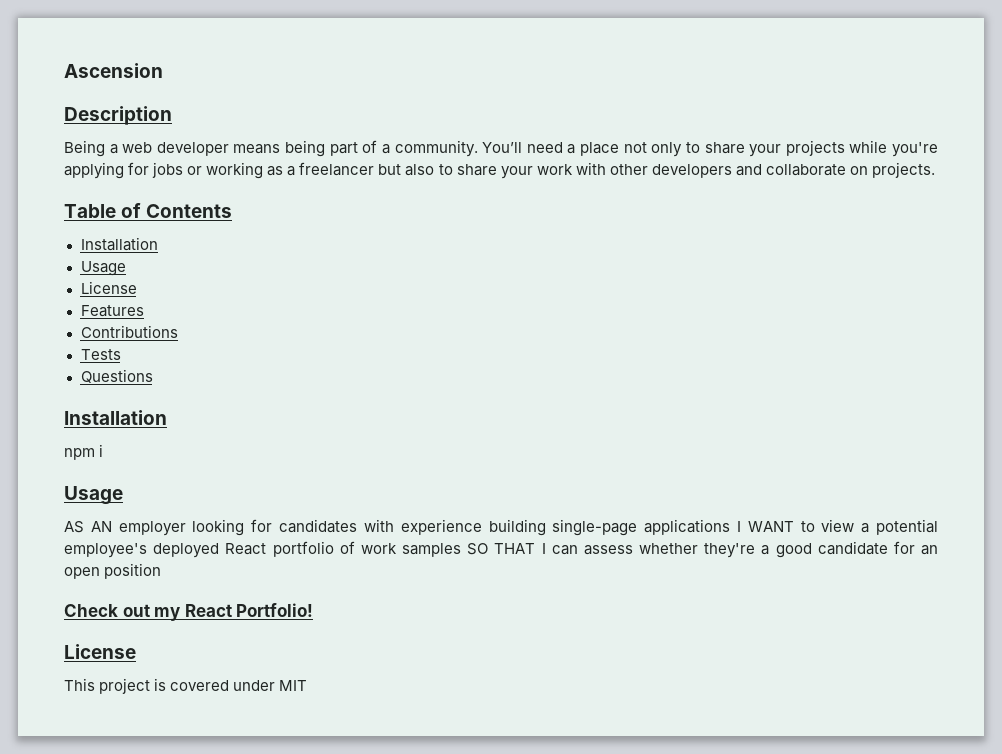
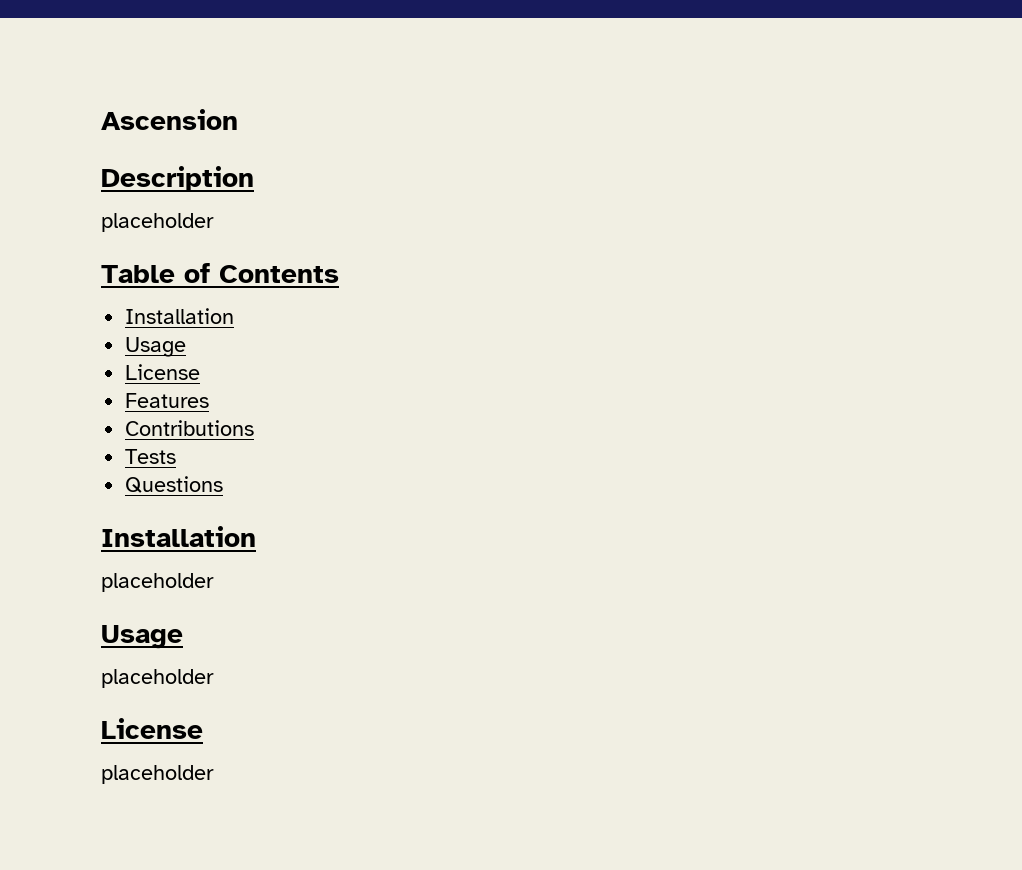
  Description
- Being a web developer means being part of a community. You’ll need a place not only to share your projects while you're applying for jobs or working as a freelancer but also to share your work with other developers and collaborate on projects.
+ placeholder
  Questions
  Installation
- npm i
+ placeholder
  Usage
- AS AN employer looking for candidates with experience building single-page applications I WANT to view a potential employee's deployed React portfolio of work samples SO THAT I can assess whether they're a good candidate for an open position
- Check out my React Portfolio!
+ placeholder
  License
- This project is covered under MIT
+ placeholder

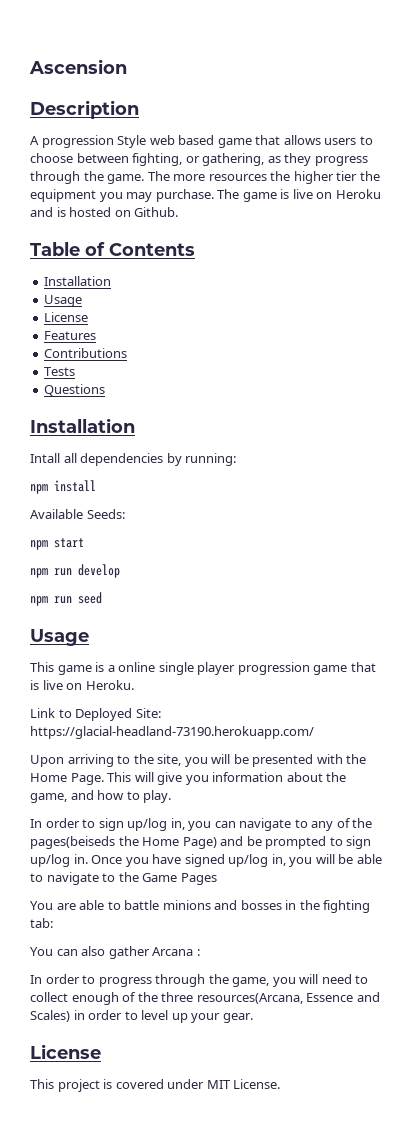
  Description
- placeholder
+ A progression Style web based game that allows users to choose between fighting, or gathering, as they progress through the game. The more resources the higher tier the equipment you may purchase. The game is live on Heroku and is hosted on Github.
  Questions
  Installation
- placeholder
+ Intall all dependencies by running:
+ npm install
+ Available Seeds:
+ npm start
+ npm run develop
+ npm run seed
  Usage
- placeholder
+ This game is a online single player progression game that is live on Heroku.
+ Link to Deployed Site: https://glacial-headland-73190.herokuapp.com/
+ Upon arriving to the site, you will be presented with the Home Page. This will give you information about the game, and how to play.
+ In order to sign up/log in, you can navigate to any of the pages(beiseds the Home Page) and be prompted to sign up/log in. Once you have signed up/log in, you will be able to navigate to the Game Pages
+ You are able to battle minions and bosses in the fighting tab:
+ You can also gather Arcana :
+ In order to progress through the game, you will need to collect enough of the three resources(Arcana, Essence and Scales) in order to level up your gear.
  License
- placeholder
+ This project is covered under MIT License.

